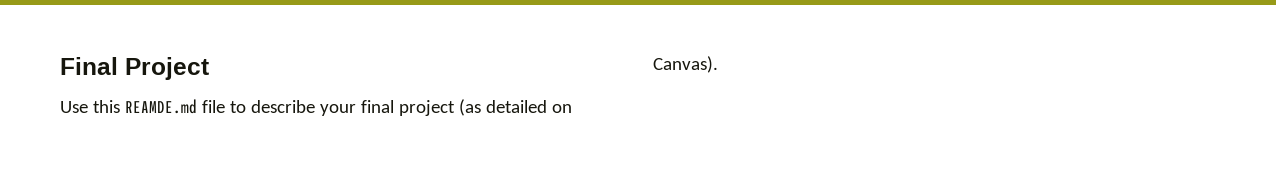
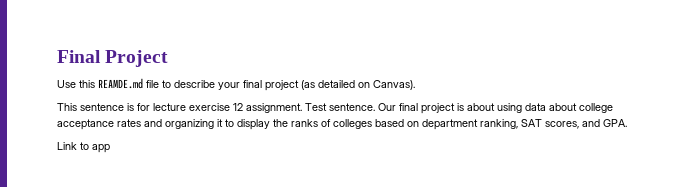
+ This sentence is for lecture exercise 12 assignment. Test sentence. Our final project is about using data about college acceptance rates and organizing it to display the ranks of colleges based on department ranking, SAT scores, and GPA.
+ Link to app

